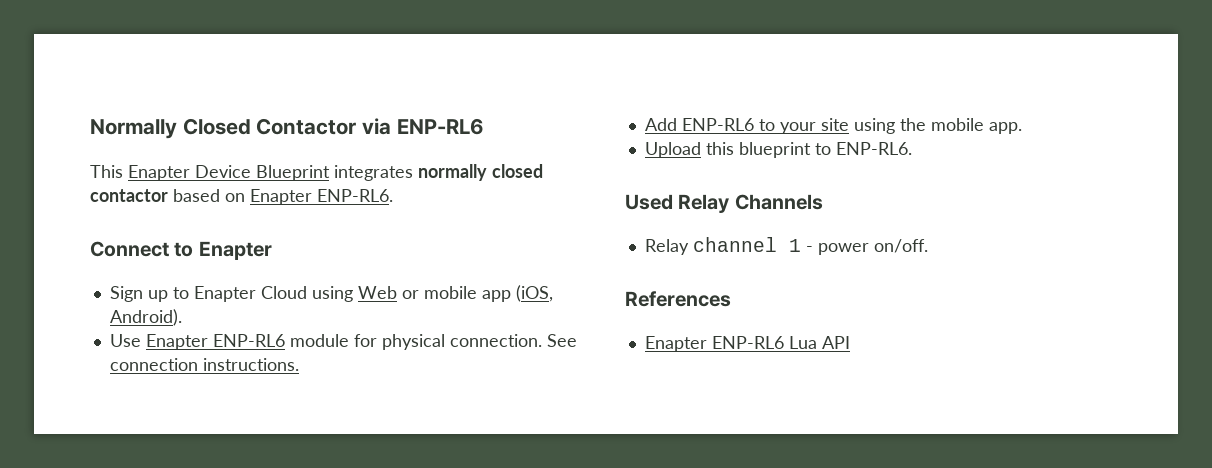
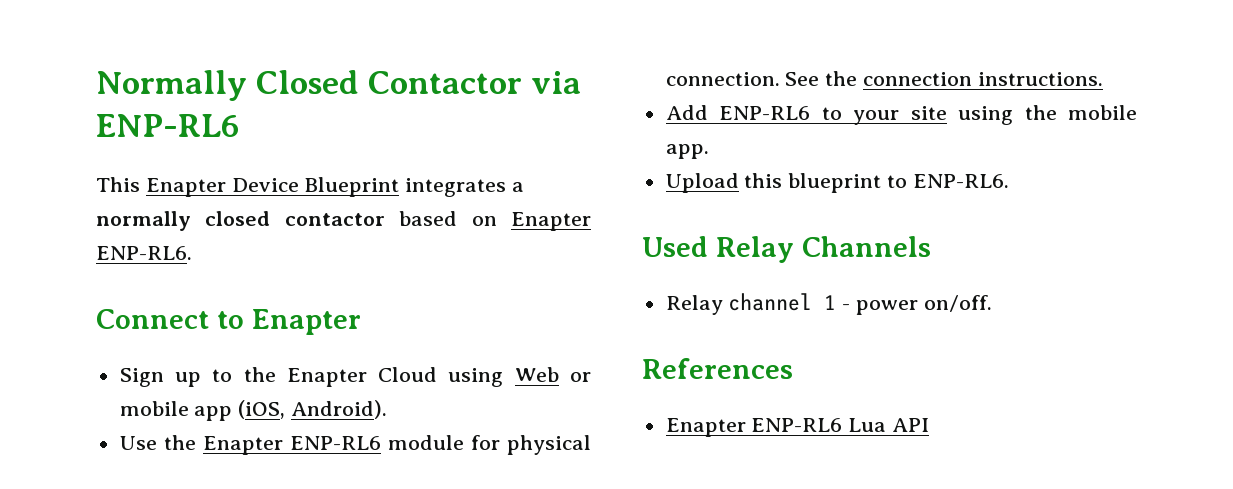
- This Enapter Device Blueprint integrates normally closed contactor based on Enapter ENP-RL6.
+ This Enapter Device Blueprint integrates a normally closed contactor based on Enapter ENP-RL6.
- Sign up to Enapter Cloud using Web or mobile app (iOS, Android).
+ Sign up to the Enapter Cloud using Web or mobile app (iOS, Android).
- Use Enapter ENP-RL6 module for physical connection.
+ Use the Enapter ENP-RL6 module for physical connection.
- See connection instructions.
+ See the connection instructions.

